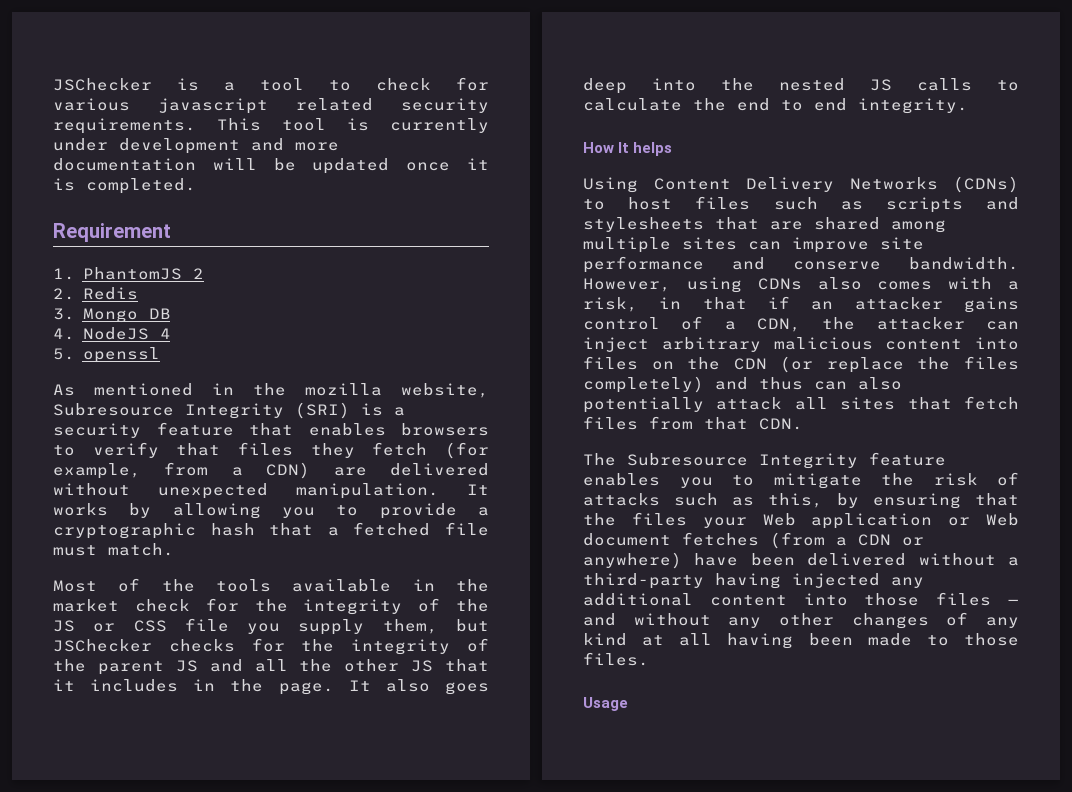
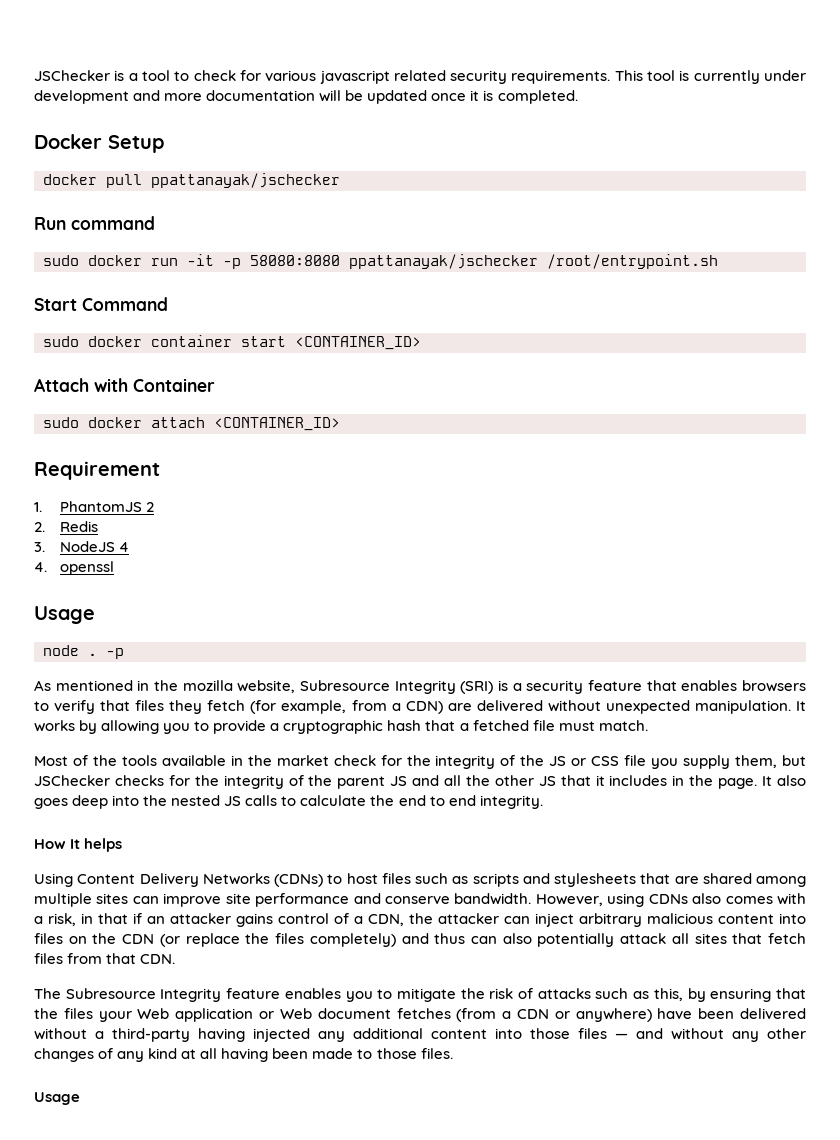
+ Docker Setup
+ docker pull ppattanayak/jschecker
+ Run command
+ sudo docker run -it -p 58080:8080 ppattanayak/jschecker /root/entrypoint.sh
+ Start Command
+ sudo docker container start <CONTAINER_ID>
+ Attach with Container
+ sudo docker attach <CONTAINER_ID>
- 3. Mongo DB
- 4. NodeJS 4
+ 3. NodeJS 4
- 5. openssl
+ 4. openssl
+ Usage
+ node . -p

